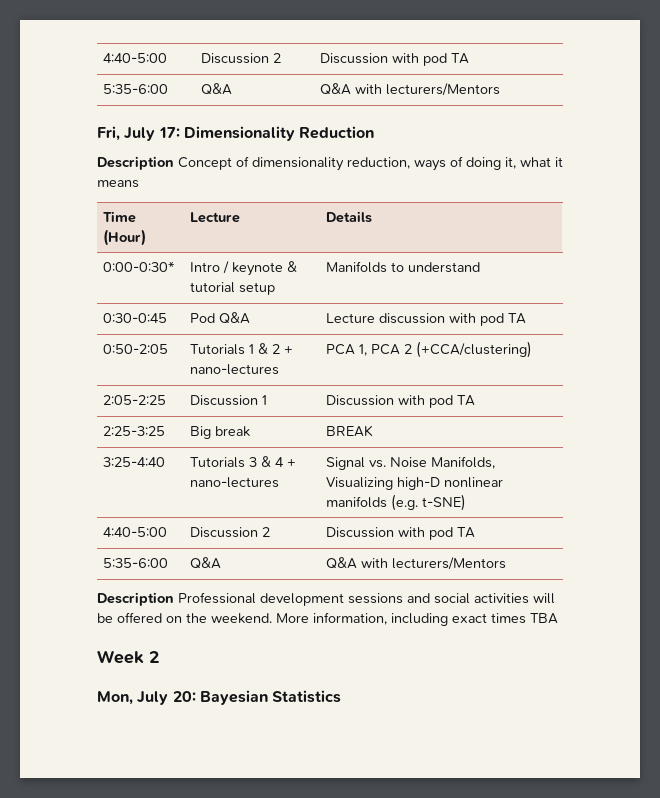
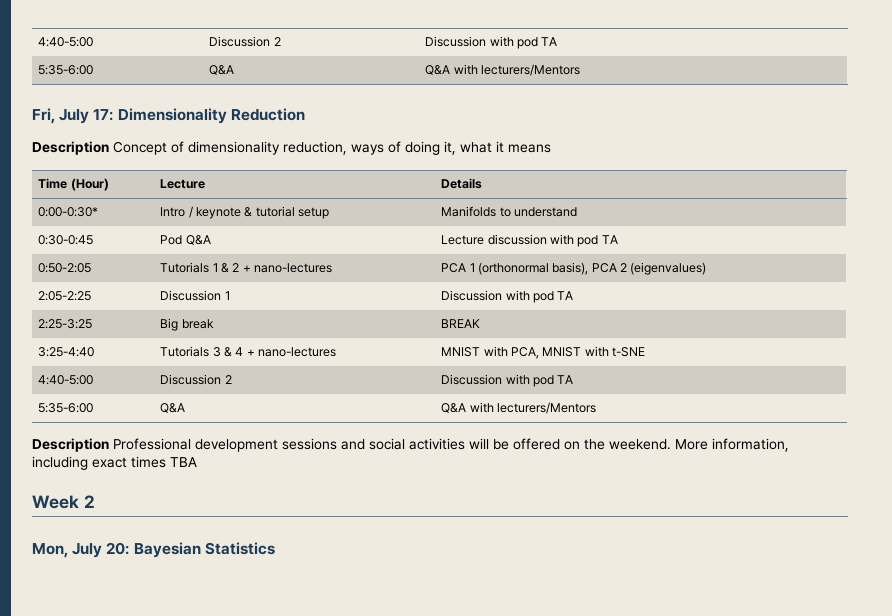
- 0:50-2:05 | Tutorials 1 & 2 + nano-lectures | PCA 1, PCA 2 (+CCA/clustering)
+ 0:50-2:05 | Tutorials 1 & 2 + nano-lectures | PCA 1 (orthonormal basis), PCA 2 (eigenvalues)
- 3:25-4:40 | Tutorials 3 & 4 + nano-lectures | Signal vs. Noise Manifolds, Visualizing high-D nonlinear manifolds (e.g. t-SNE)
+ 3:25-4:40 | Tutorials 3 & 4 + nano-lectures | MNIST with PCA, MNIST with t-SNE

